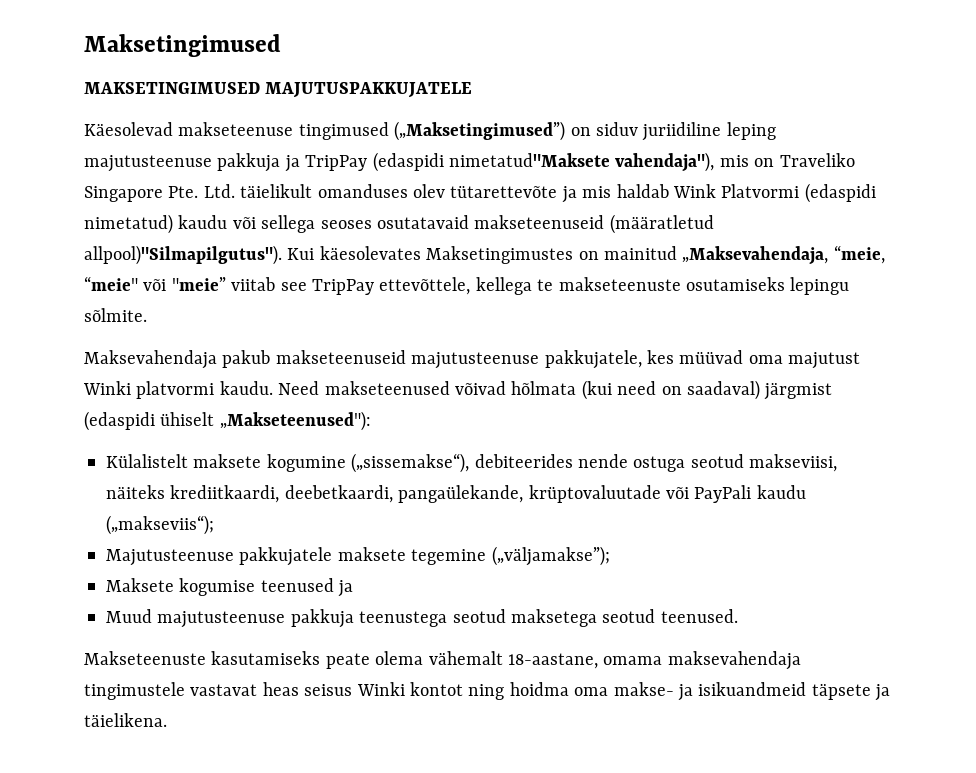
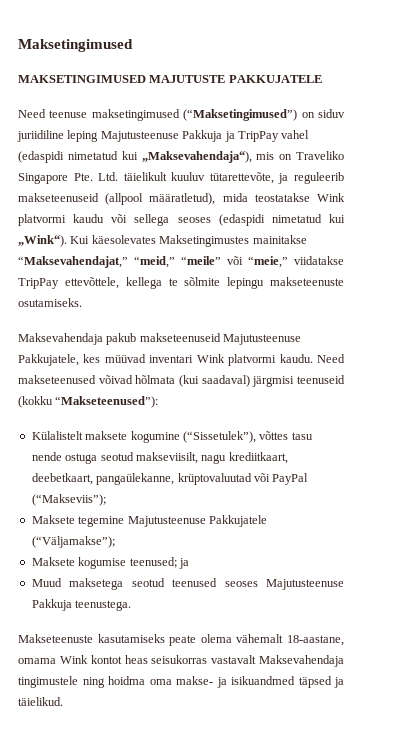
- MAKSETINGIMUSED MAJUTUSPAKKUJATELE
- Käesolevad makseteenuse tingimused („Maksetingimused”) on siduv juriidiline leping majutusteenuse pakkuja ja TripPay (edaspidi nimetatud"Maksete vahendaja"), mis on Traveliko Singapore Pte. Ltd. täielikult omanduses olev tütarettevõte ja mis haldab Wink Platvormi (edaspidi nimetatud) kaudu või sellega seoses osutatavaid makseteenuseid (määratletud allpool)"Silmapilgutus"). Kui käesolevates Maksetingimustes on mainitud „Maksevahendaja, “meie, “meie" või "meie” viitab see TripPay ettevõttele, kellega te makseteenuste osutamiseks lepingu sõlmite.
- Maksevahendaja pakub makseteenuseid majutusteenuse pakkujatele, kes müüvad oma majutust Winki platvormi kaudu.
+ MAKSETINGIMUSED MAJUTUSTE PAKKUJATELE
+ Need teenuse maksetingimused (“Maksetingimused”) on siduv juriidiline leping Majutusteenuse Pakkuja ja TripPay vahel (edaspidi nimetatud kui „Maksevahendaja“), mis on Traveliko Singapore Pte. Ltd. täielikult kuuluv tütarettevõte, ja reguleerib makseteenuseid (allpool määratletud), mida teostatakse Wink platvormi kaudu või sellega seoses (edaspidi nimetatud kui „Wink“). Kui käesolevates Maksetingimustes mainitakse “Maksevahendajat,” “meid,” “meile” või “meie,” viidatakse TripPay ettevõttele, kellega te sõlmite lepingu makseteenuste osutamiseks.
+ Maksevahendaja pakub makseteenuseid Majutusteenuse Pakkujatele, kes müüvad inventari Wink platvormi kaudu.
- Need makseteenused võivad hõlmata (kui need on saadaval) järgmist (edaspidi ühiselt „Makseteenused"):
- Külalistelt maksete kogumine („sissemakse“), debiteerides nende ostuga seotud makseviisi, näiteks krediitkaardi, deebetkaardi, pangaülekande, krüptovaluutade või PayPali kaudu („makseviis“);
- Majutusteenuse pakkujatele maksete tegemine („väljamakse”);
+ Need makseteenused võivad hõlmata (kui saadaval) järgmisi teenuseid (kokku “Makseteenused”):
+ Külalistelt maksete kogumine (“Sissetulek”), võttes tasu nende ostuga seotud makseviisilt, nagu krediitkaart, deebetkaart, pangaülekanne, krüptovaluutad või PayPal (“Makseviis”);
+ Maksete tegemine Majutusteenuse Pakkujatele (“Väljamakse”);
- Maksete kogumise teenused ja
+ Maksete kogumise teenused; ja
- Muud majutusteenuse pakkuja teenustega seotud maksetega seotud teenused.
+ Muud maksetega seotud teenused seoses Majutusteenuse Pakkuja teenustega.
- Makseteenuste kasutamiseks peate olema vähemalt 18-aastane, omama maksevahendaja tingimustele vastavat heas seisus Winki kontot ning hoidma oma makse- ja isikuandmeid täpsete ja täielikena.
+ Makseteenuste kasutamiseks peate olema vähemalt 18-aastane, omama Wink kontot heas seisukorras vastavalt Maksevahendaja tingimustele ning hoidma oma makse- ja isikuandmed täpsed ja täielikud.

